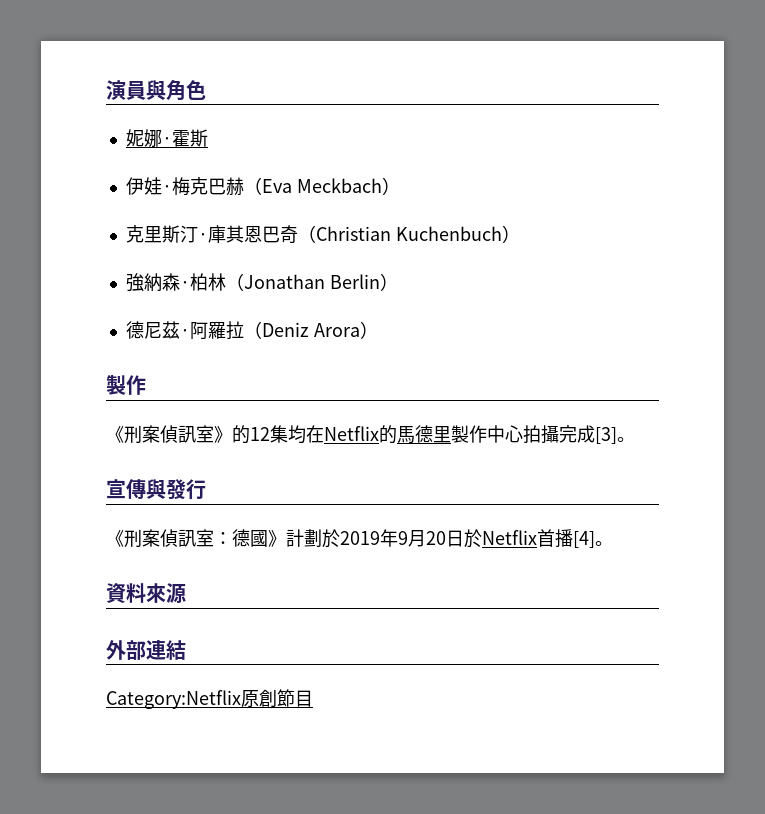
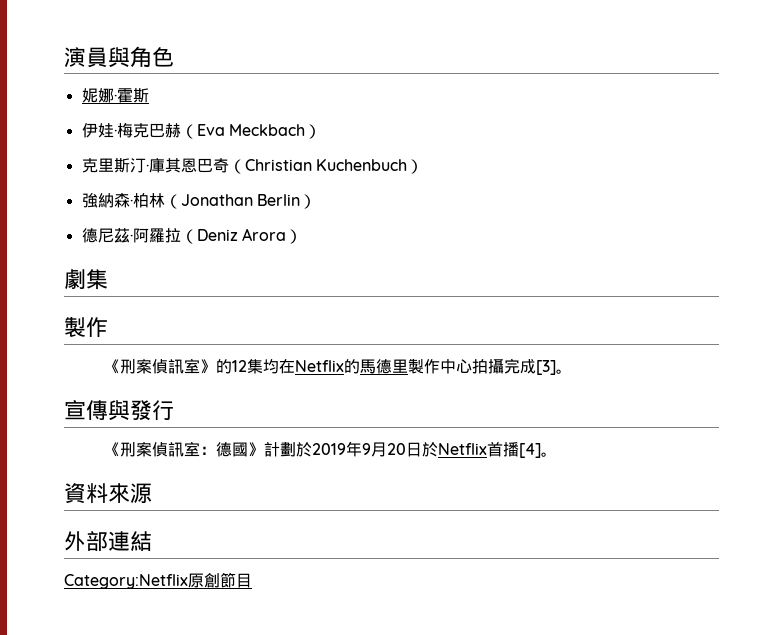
+ 劇集

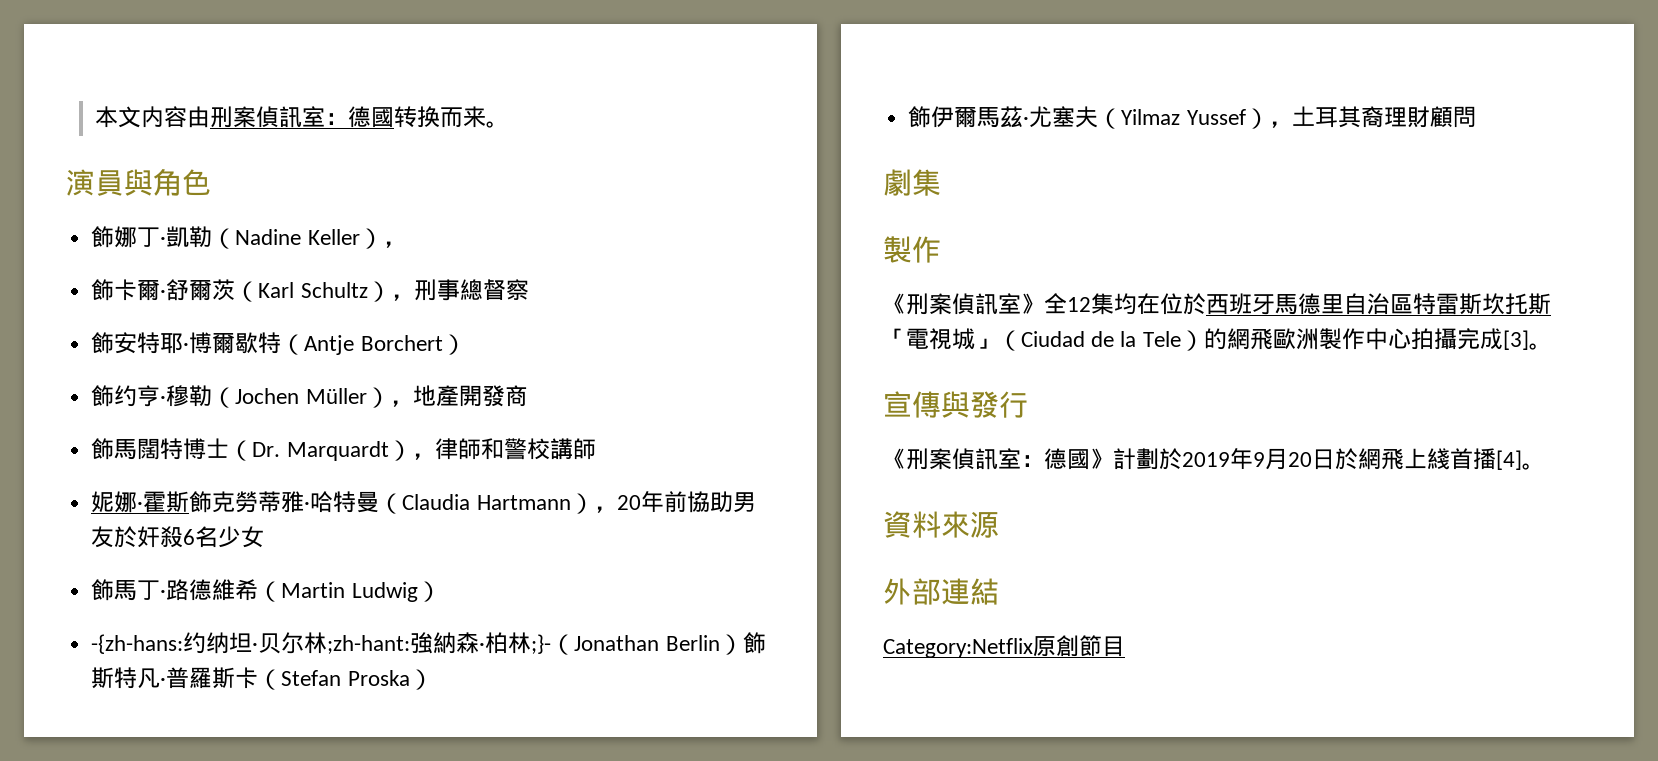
+ 本文内容由刑案偵訊室：德國转换而来。
  演員與角色
- 妮娜·霍斯
- 伊娃·梅克巴赫（Eva Meckbach）
- 克里斯汀·庫其恩巴奇（Christian Kuchenbuch）
- 強納森·柏林（Jonathan Berlin）
- 德尼茲·阿羅拉（Deniz Arora）
+ 飾娜丁·凱勒（Nadine Keller），
+ 飾卡爾·舒爾茨（Karl Schultz），刑事總督察
+ 飾安特耶·博爾歇特（Antje Borchert）
+ 飾约亨·穆勒（Jochen Müller），地產開發商
+ 飾馬闊特博士（Dr. Marquardt），律師和警校講師
+ 妮娜·霍斯飾克勞蒂雅·哈特曼（Claudia Hartmann），20年前協助男友於奸殺6名少女
+ 飾馬丁·路德維希（Martin Ludwig）
+ -{zh-hans:约纳坦·贝尔林;zh-hant:強納森·柏林;}-（Jonathan Berlin）飾斯特凡·普羅斯卡（Stefan Proska）
+ 飾伊爾馬茲·尤塞夫（Yilmaz Yussef），土耳其裔理財顧問
- 《刑案偵訊室》的12集均在Netflix的馬德里製作中心拍攝完成[3]。
+ 《刑案偵訊室》全12集均在位於西班牙馬德里自治區特雷斯坎托斯「電視城」（Ciudad de la Tele）的網飛歐洲製作中心拍攝完成[3]。
- 《刑案偵訊室：德國》計劃於2019年9月20日於Netflix首播[4]。
+ 《刑案偵訊室：德國》計劃於2019年9月20日於網飛上綫首播[4]。

